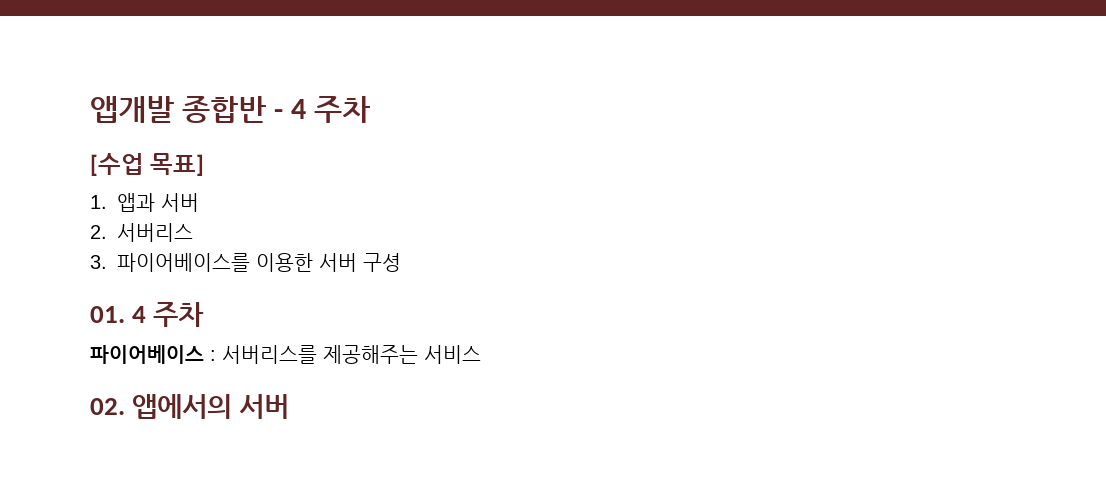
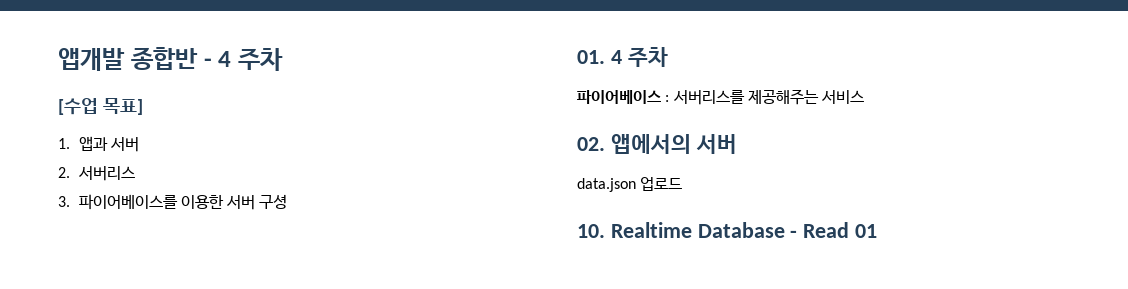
+ data.json 업로드
+ 10. Realtime Database - Read 01

